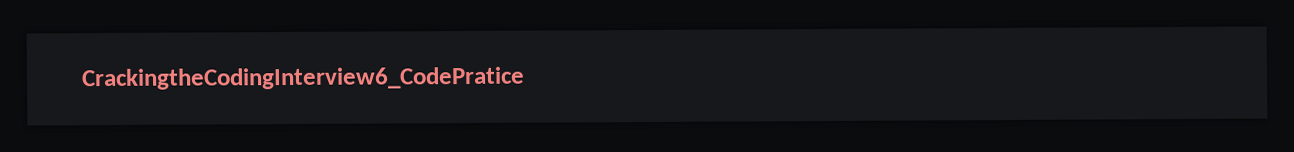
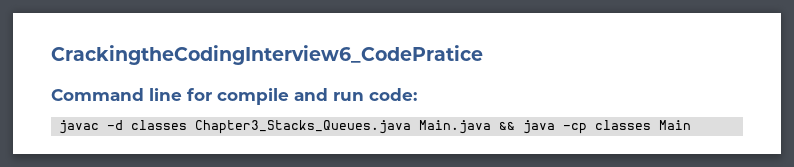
+ Command line for compile and run code:
+ javac -d classes Chapter3_Stacks_Queues.java Main.java && java -cp classes Main

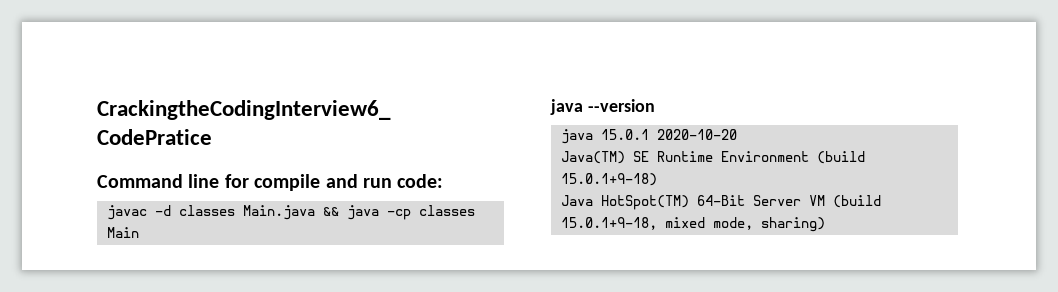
- javac -d classes Chapter3_Stacks_Queues.java Main.java && java -cp classes Main
+ javac -d classes Main.java && java -cp classes Main
+ java --version
+ java 15.0.1 2020-10-20
+ Java(TM) SE Runtime Environment (build 15.0.1+9-18)
+ Java HotSpot(TM) 64-Bit Server VM (build 15.0.1+9-18, mixed mode, sharing)

